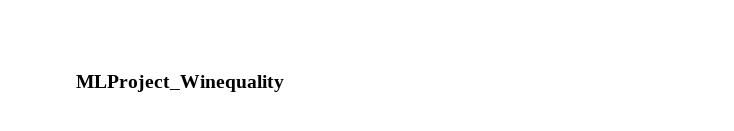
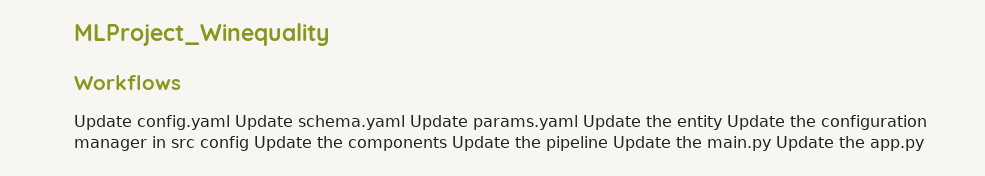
+ Workflows
+ Update config.yaml Update schema.yaml Update params.yaml Update the entity Update the configuration manager in src config Update the components Update the pipeline Update the main.py Update the app.py

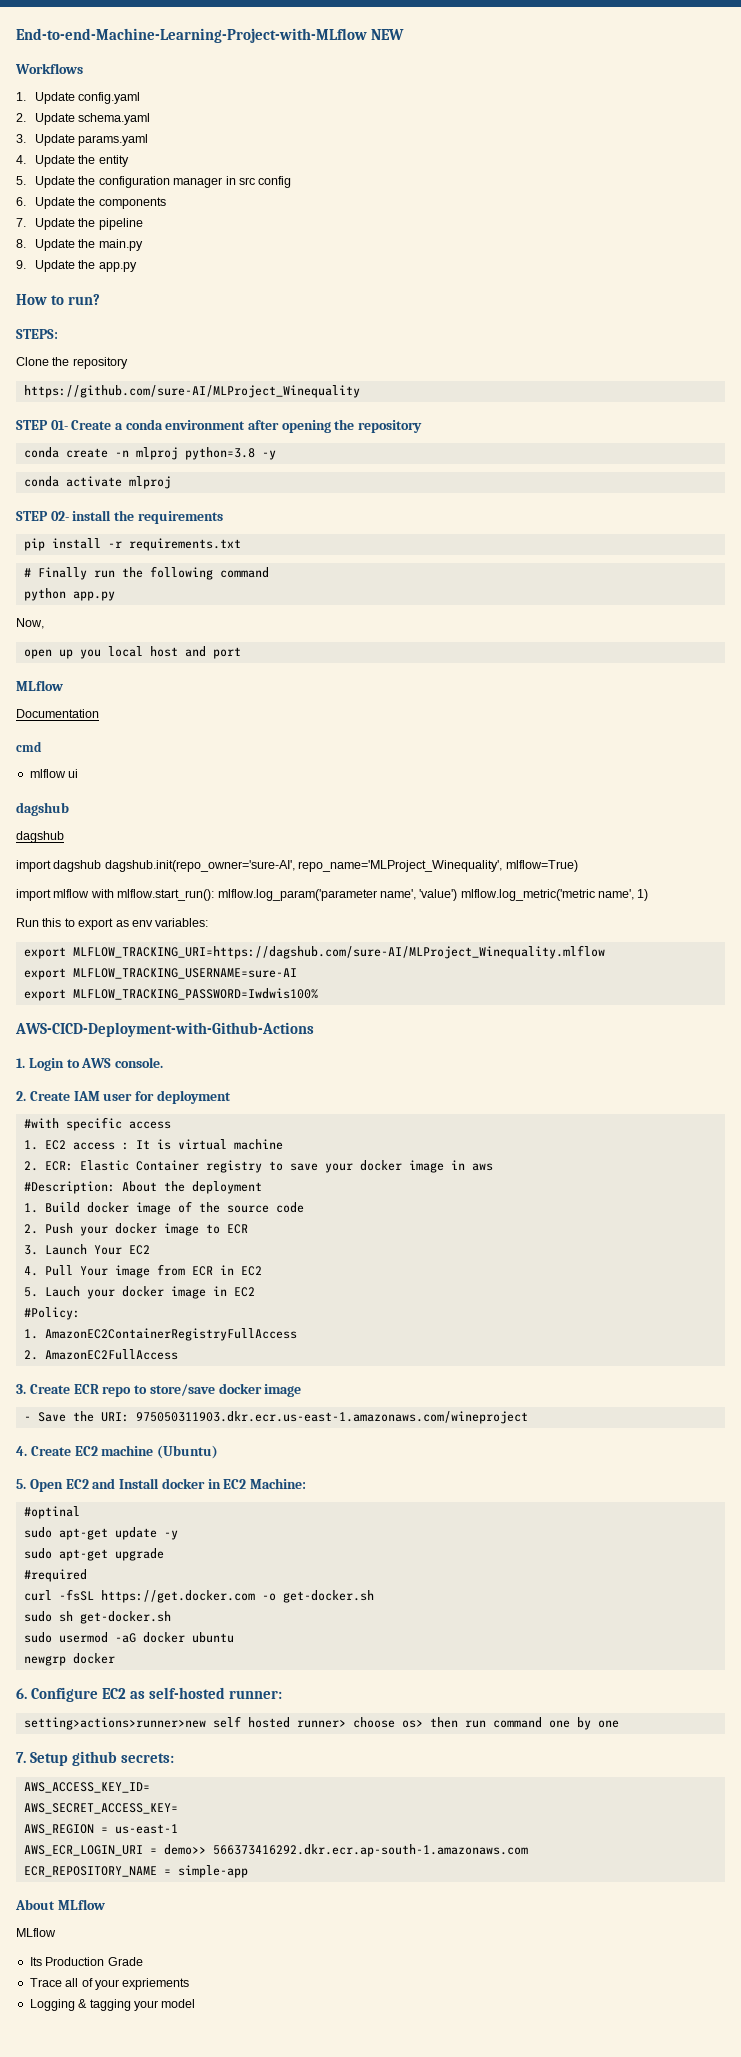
- MLProject_Winequality
+ End-to-end-Machine-Learning-Project-with-MLflow NEW
- Update config.yaml Update schema.yaml Update params.yaml Update the entity Update the configuration manager in src config Update the components Update the pipeline Update the main.py Update the app.py
+ 1. Update config.yaml
+ 2. Update schema.yaml
+ 3. Update params.yaml
+ 4. Update the entity
+ 5. Update the configuration manager in src config
+ 6. Update the components
+ 7. Update the pipeline
+ 8. Update the main.py
+ 9. Update the app.py
+ How to run?
+ STEPS:
+ Clone the repository
+ https://github.com/sure-AI/MLProject_Winequality
+ STEP 01- Create a conda environment after opening the repository
+ conda create -n mlproj python=3.8 -y
+ conda activate mlproj
+ STEP 02- install the requirements
+ pip install -r requirements.txt
+ # Finally run the following command
+ python app.py
+ Now,
+ open up you local host and port
+ MLflow
+ Documentation
+ cmd
+ mlflow ui
+ dagshub
+ dagshub
+ import dagshub dagshub.init(repo_owner='sure-AI', repo_name='MLProject_Winequality', mlflow=True)
+ import mlflow with mlflow.start_run(): mlflow.log_param('parameter name', 'value') mlflow.log_metric('metric name', 1)
+ Run this to export as env variables:
+ export MLFLOW_TRACKING_URI=https://dagshub.com/sure-AI/MLProject_Winequality.mlflow
+ export MLFLOW_TRACKING_USERNAME=sure-AI
+ export MLFLOW_TRACKING_PASSWORD=Iwdwis100%
+ AWS-CICD-Deployment-with-Github-Actions
+ 1. Login to AWS console.
+ 2. Create IAM user for deployment
+ #with specific access
+ 1. EC2 access : It is virtual machine
+ 2. ECR: Elastic Container registry to save your docker image in aws
+ #Description: About the deployment
+ 1. Build docker image of the source code
+ 2. Push your docker image to ECR
+ 3. Launch Your EC2
+ 4. Pull Your image from ECR in EC2
+ 5. Lauch your docker image in EC2
+ #Policy:
+ 1. AmazonEC2ContainerRegistryFullAccess
+ 2. AmazonEC2FullAccess
+ 3. Create ECR repo to store/save docker image
+ - Save the URI: 975050311903.dkr.ecr.us-east-1.amazonaws.com/wineproject
+ 4. Create EC2 machine (Ubuntu)
+ 5. Open EC2 and Install docker in EC2 Machine:
+ #optinal
+ sudo apt-get update -y
+ sudo apt-get upgrade
+ #required
+ curl -fsSL https://get.docker.com -o get-docker.sh
+ sudo sh get-docker.sh
+ sudo usermod -aG docker ubuntu
+ newgrp docker
+ 6. Configure EC2 as self-hosted runner:
+ setting>actions>runner>new self hosted runner> choose os> then run command one by one
+ 7. Setup github secrets:
+ AWS_ACCESS_KEY_ID=
+ AWS_SECRET_ACCESS_KEY=
+ AWS_REGION = us-east-1
+ AWS_ECR_LOGIN_URI = demo>> 566373416292.dkr.ecr.ap-south-1.amazonaws.com
+ ECR_REPOSITORY_NAME = simple-app
+ About MLflow
+ MLflow
+ Its Production Grade
+ Trace all of your expriements
+ Logging & tagging your model

